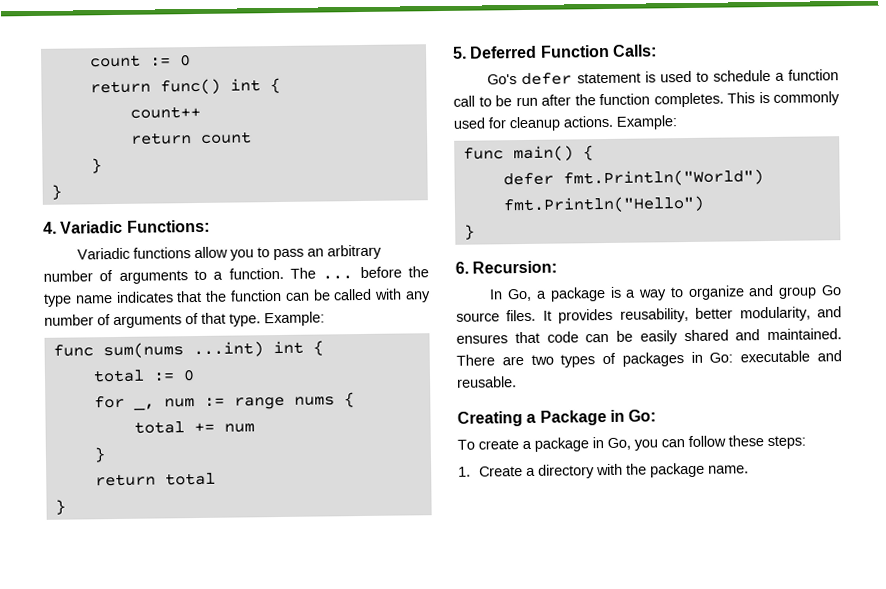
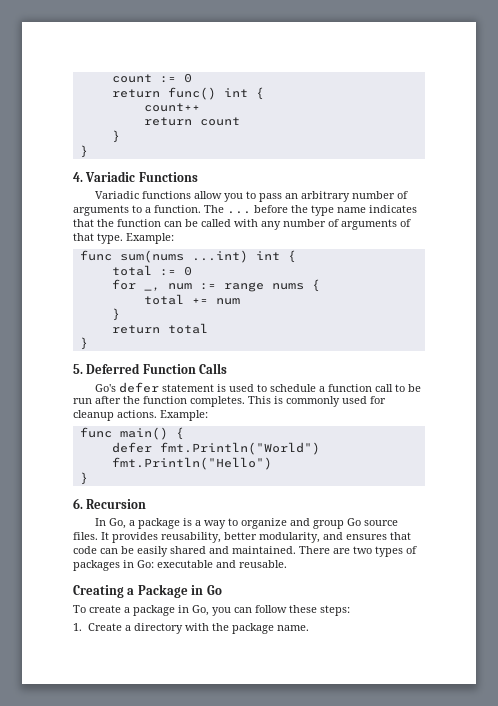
- 4. Variadic Functions:
+ 4. Variadic Functions
- 5. Deferred Function Calls:
+ 5. Deferred Function Calls
- 6. Recursion:
+ 6. Recursion
- Creating a Package in Go:
+ Creating a Package in Go

